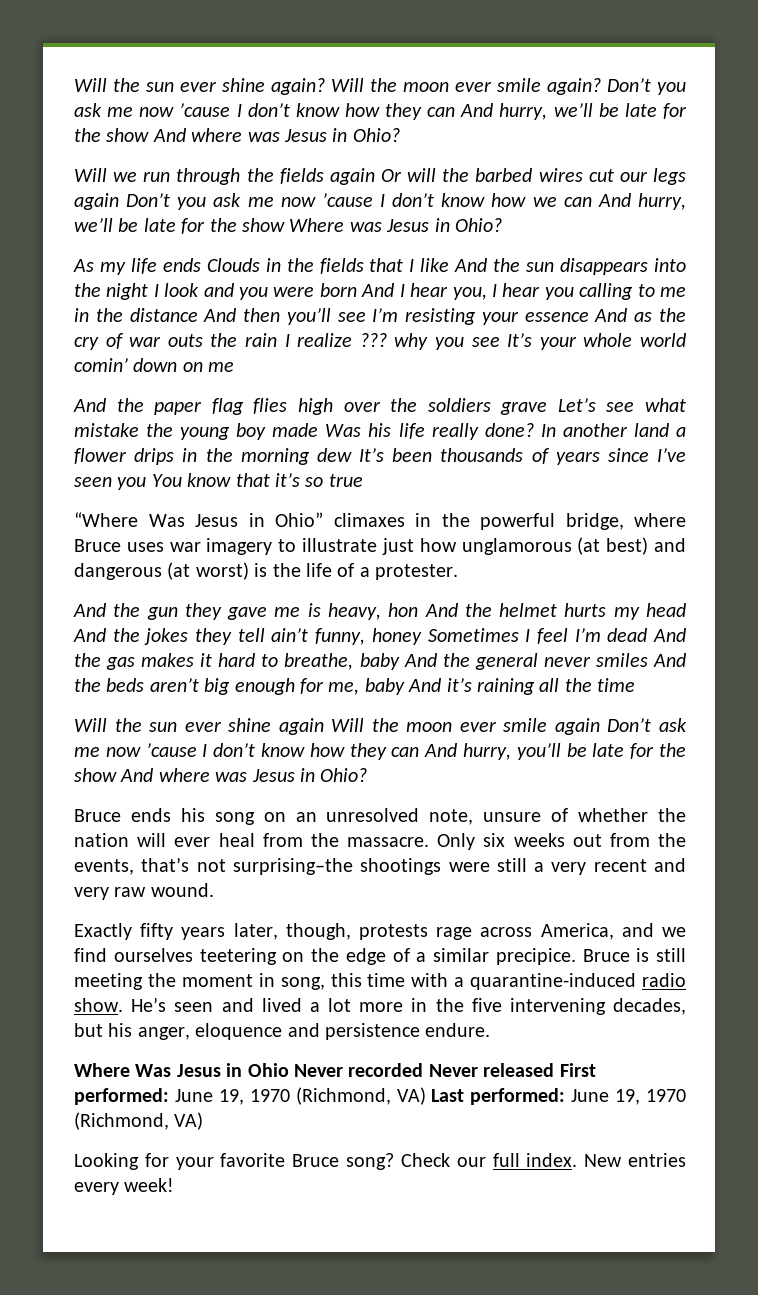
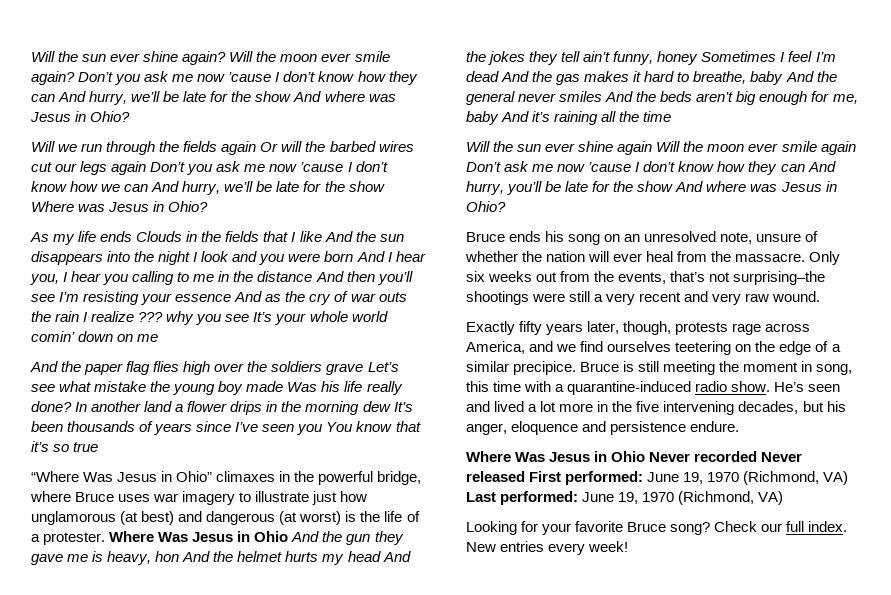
- “Where Was Jesus in Ohio” climaxes in the powerful bridge, where Bruce uses war imagery to illustrate just how unglamorous (at best) and dangerous (at worst) is the life of a protester.
- And the gun they gave me is heavy, hon And the helmet hurts my head And the jokes they tell ain’t funny, honey Sometimes I feel I’m dead And the gas makes it hard to breathe, baby And the general never smiles And the beds aren’t big enough for me, baby And it’s raining all the time
+ “Where Was Jesus in Ohio” climaxes in the powerful bridge, where Bruce uses war imagery to illustrate just how unglamorous (at best) and dangerous (at worst) is the life of a protester. Where Was Jesus in Ohio And the gun they gave me is heavy, hon And the helmet hurts my head And the jokes they tell ain’t funny, honey Sometimes I feel I’m dead And the gas makes it hard to breathe, baby And the general never smiles And the beds aren’t big enough for me, baby And it’s raining all the time

